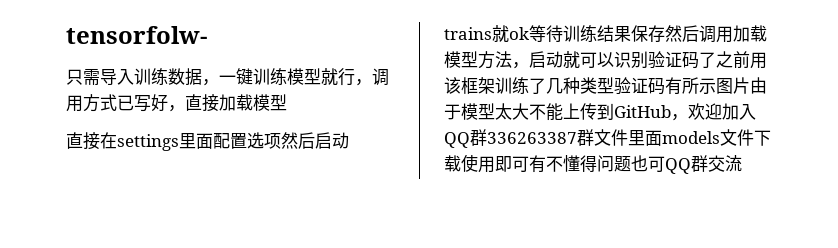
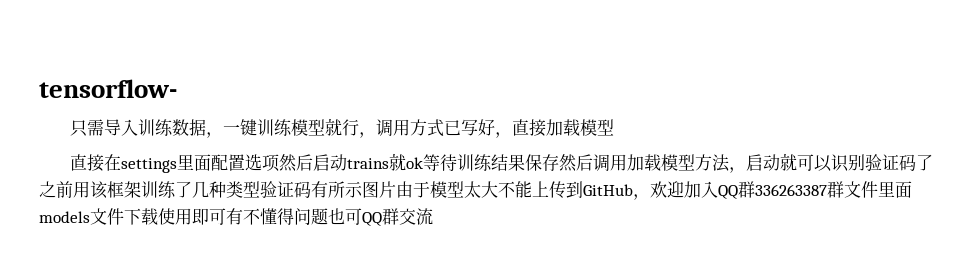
- tensorfolw-
+ tensorflow-

